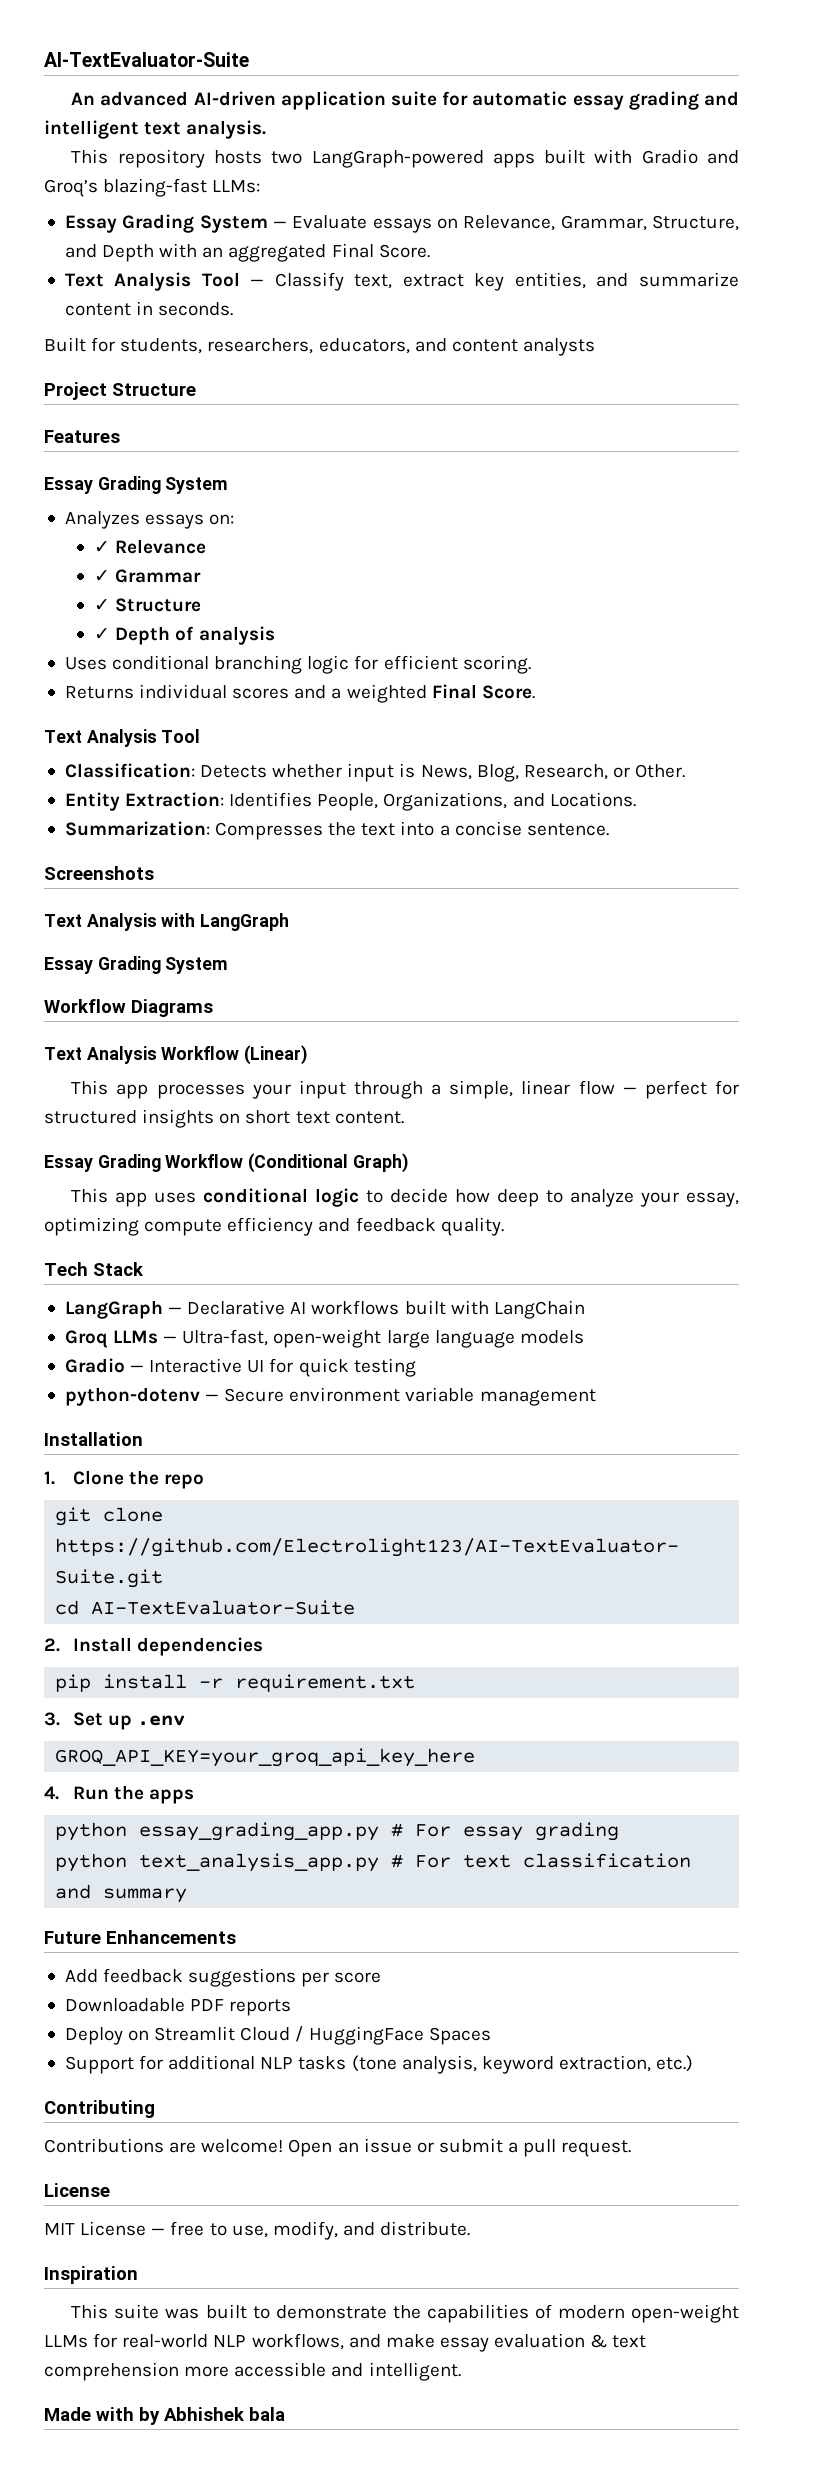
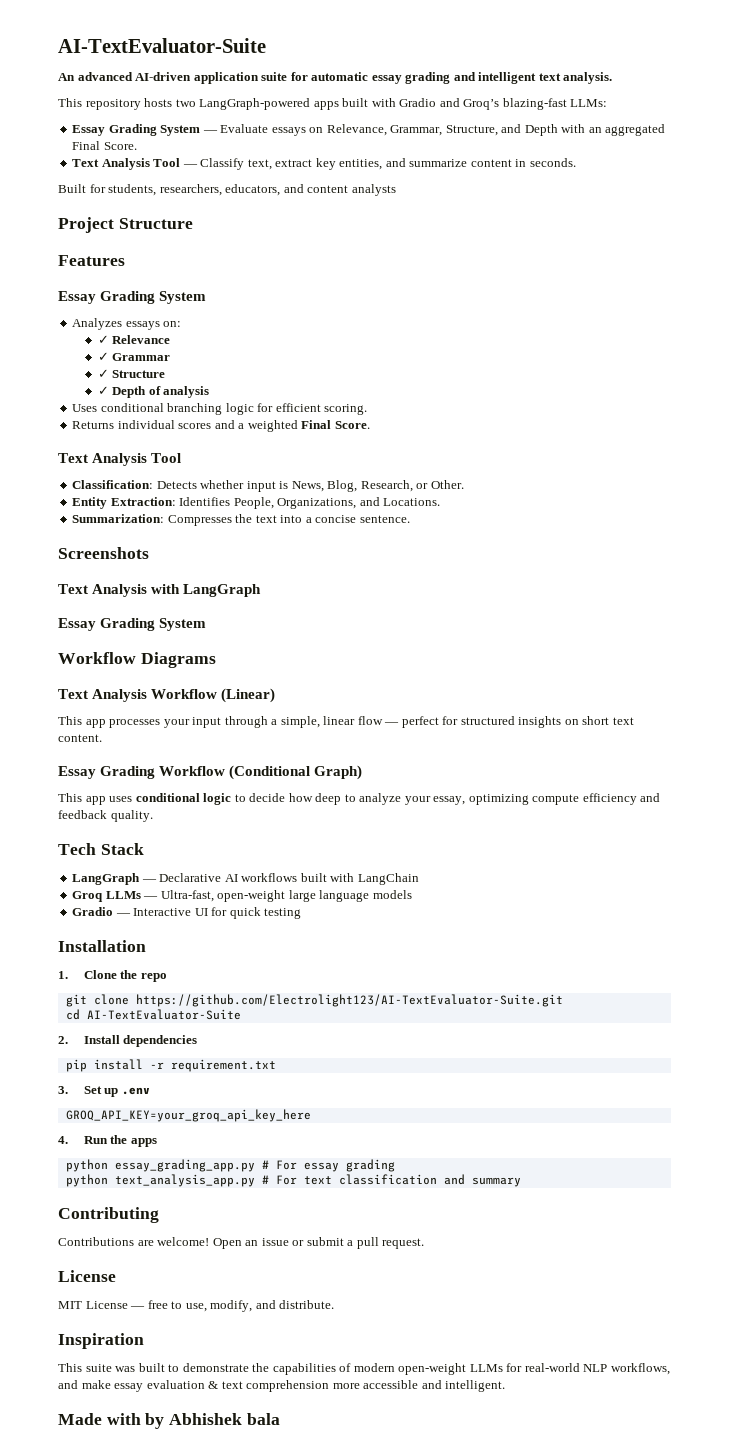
- python-dotenv — Secure environment variable management
- Future Enhancements
- Add feedback suggestions per score
- Downloadable PDF reports
- Deploy on Streamlit Cloud / HuggingFace Spaces
- Support for additional NLP tasks (tone analysis, keyword extraction, etc.)

